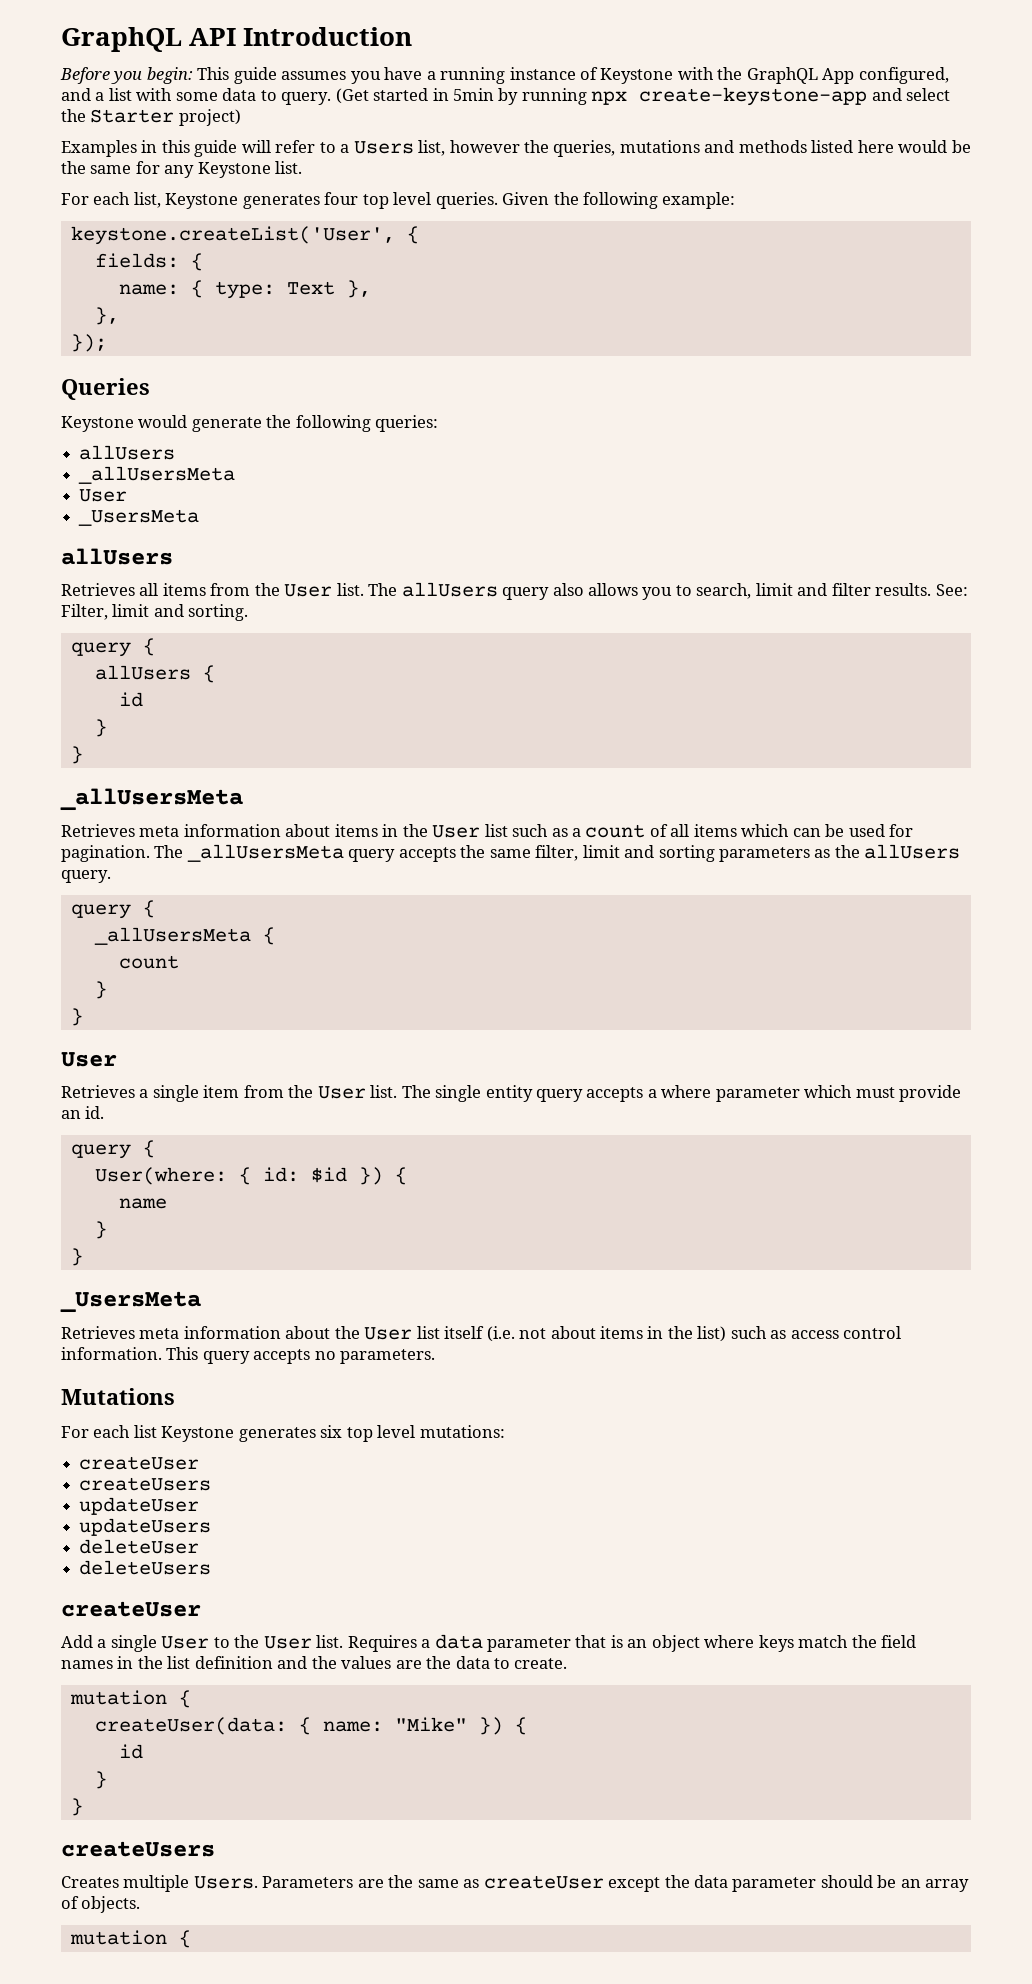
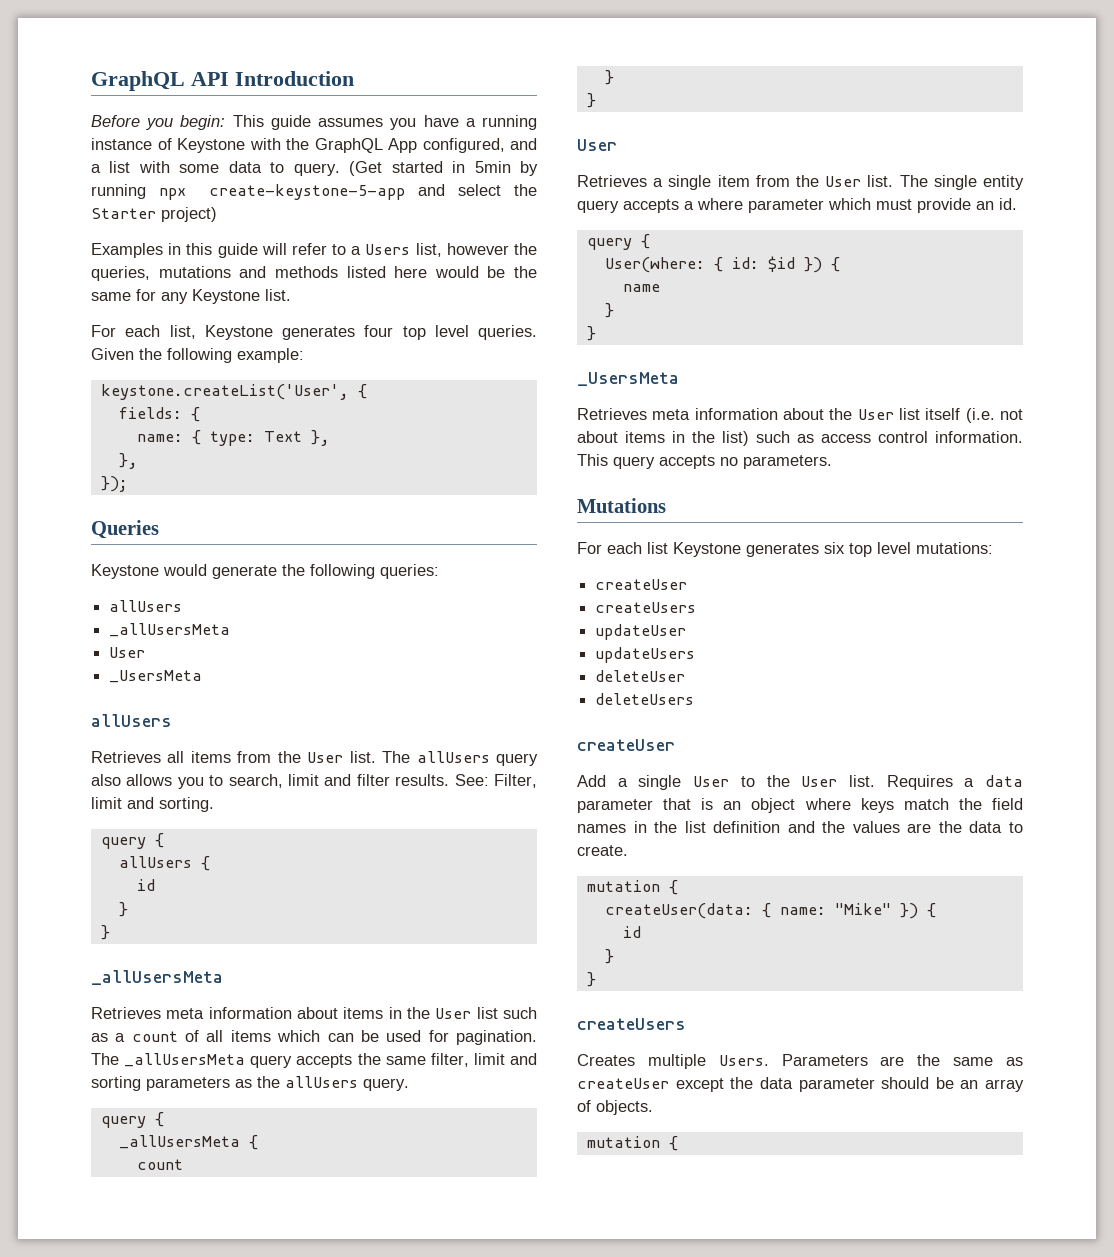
- (Get started in 5min by running npx create-keystone-app and select the Starter project)
+ (Get started in 5min by running npx create-keystone-5-app and select the Starter project)

